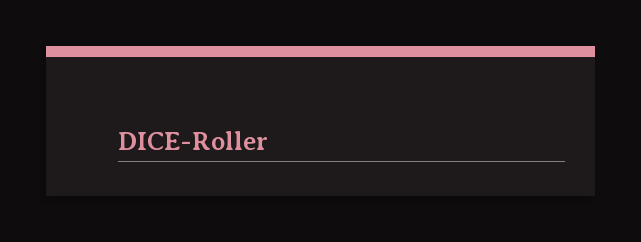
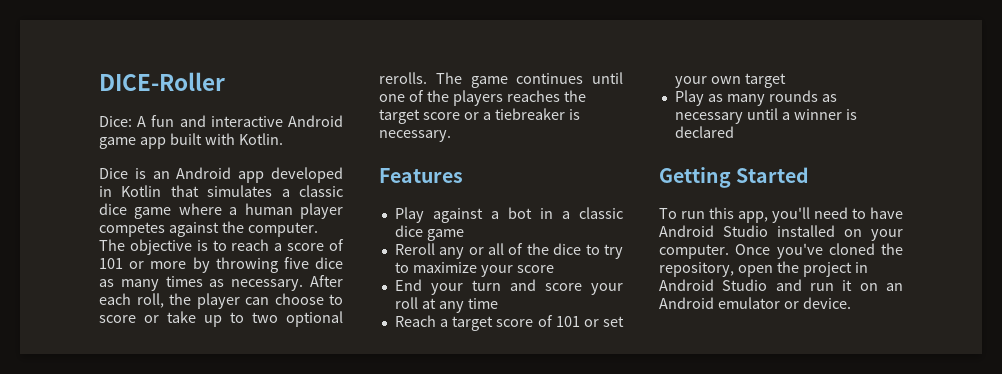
+ Dice: A fun and interactive Android game app built with Kotlin.
+ Dice is an Android app developed in Kotlin that simulates a classic dice game where a human player competes against the computer. The objective is to reach a score of 101 or more by throwing five dice as many times as necessary. After each roll, the player can choose to score or take up to two optional rerolls. The game continues until one of the players reaches the target score or a tiebreaker is necessary.
+ Features
+ Play against a bot in a classic dice game
+ Reroll any or all of the dice to try to maximize your score
+ End your turn and score your roll at any time
+ Reach a target score of 101 or set your own target
+ Play as many rounds as necessary until a winner is declared
+ Getting Started
+ To run this app, you'll need to have Android Studio installed on your computer. Once you've cloned the repository, open the project in Android Studio and run it on an Android emulator or device.

